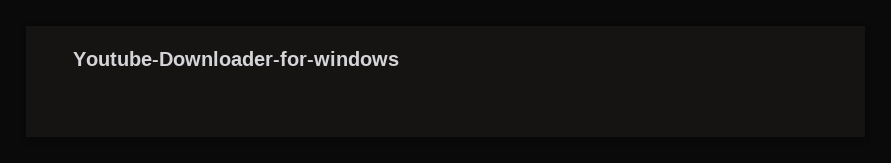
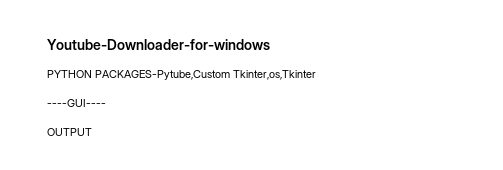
+ PYTHON PACKAGES-Pytube,Custom Tkinter,os,Tkinter
+ ----GUI----
+ OUTPUT

